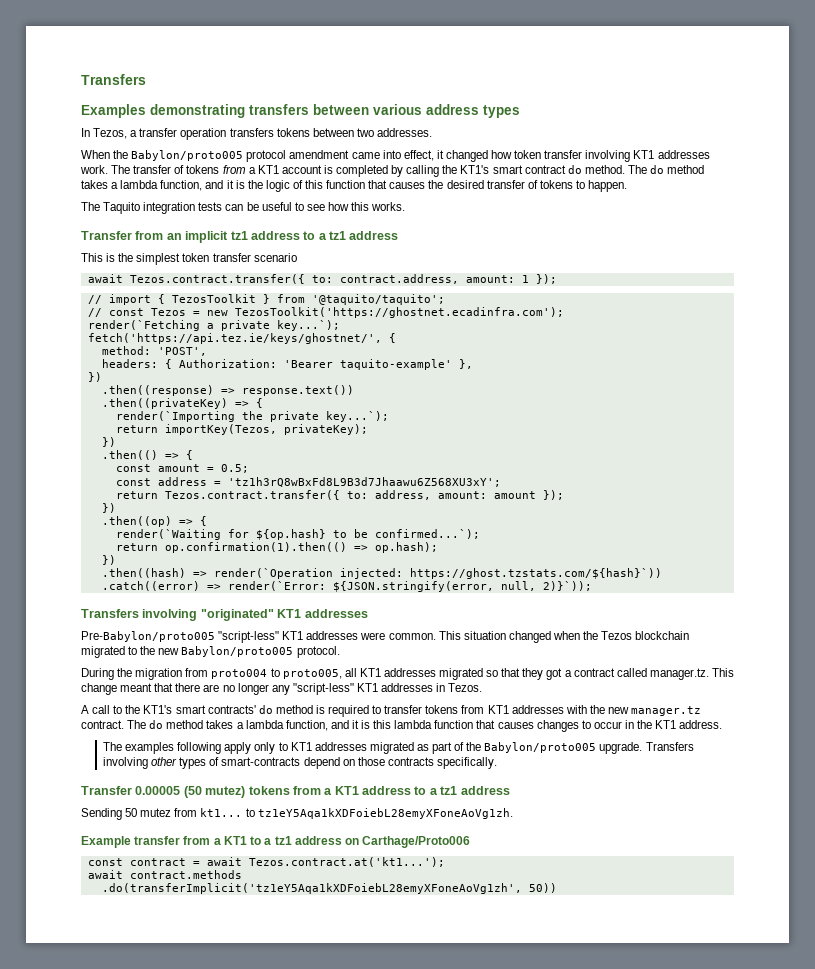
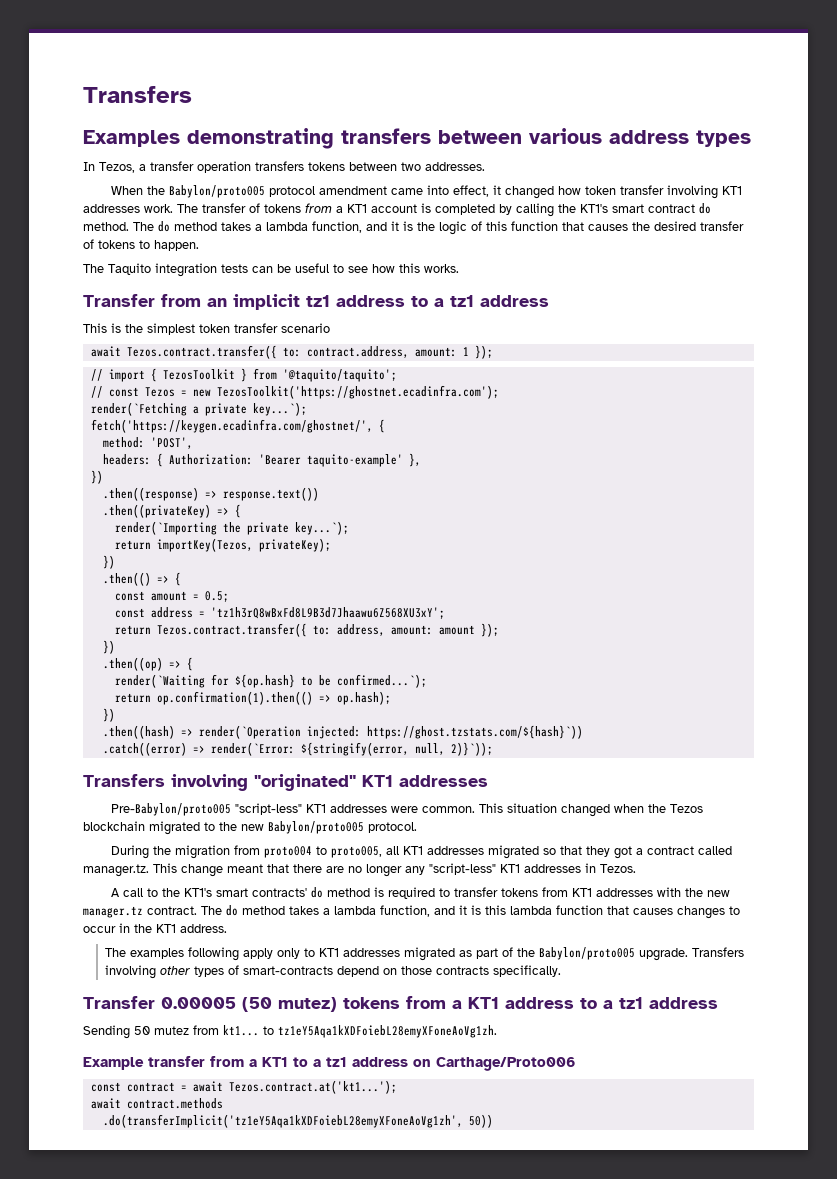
- fetch('https://api.tez.ie/keys/ghostnet/', {
+ fetch('https://keygen.ecadinfra.com/ghostnet/', {
- .catch((error) => render(`Error: ${JSON.stringify(error, null, 2)}`));
+ .catch((error) => render(`Error: ${stringify(error, null, 2)}`));

